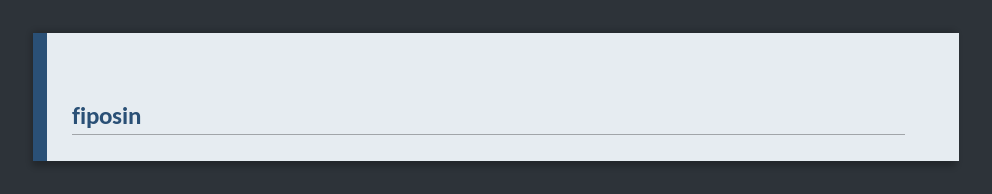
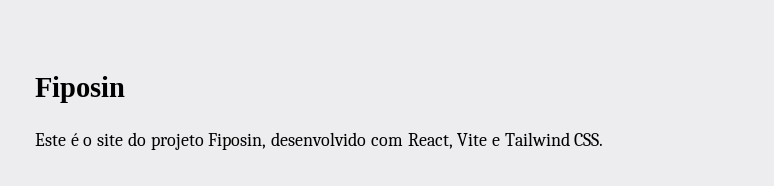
- fiposin
+ Fiposin
+ Este é o site do projeto Fiposin, desenvolvido com React, Vite e Tailwind CSS.

